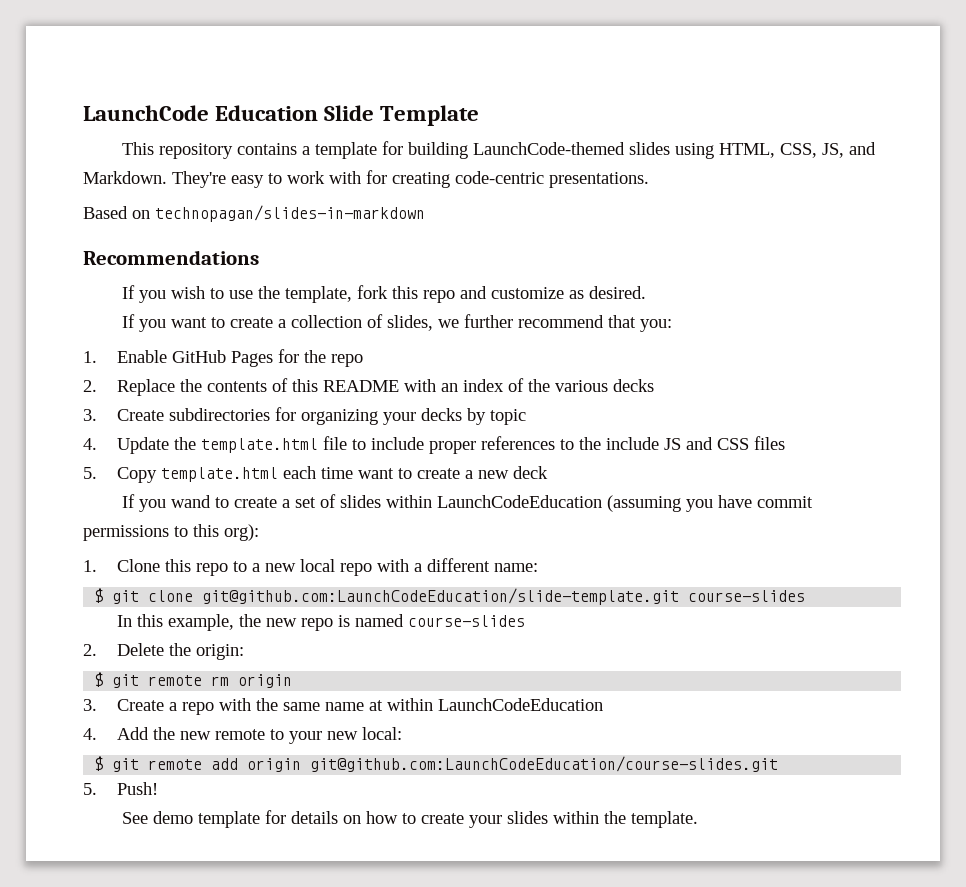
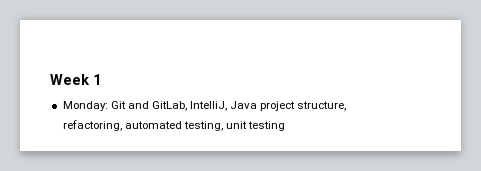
- LaunchCode Education Slide Template
- This repository contains a template for building LaunchCode-themed slides using HTML, CSS, JS, and Markdown. They're easy to work with for creating code-centric presentations.
- Based on technopagan/slides-in-markdown
- Recommendations
- If you wish to use the template, fork this repo and customize as desired.
- If you want to create a collection of slides, we further recommend that you:
- 1. Enable GitHub Pages for the repo
- 2. Replace the contents of this README with an index of the various decks
- 3. Create subdirectories for organizing your decks by topic
- 4. Update the template.html file to include proper references to the include JS and CSS files
- 5. Copy template.html each time want to create a new deck
- If you wand to create a set of slides within LaunchCodeEducation (assuming you have commit permissions to this org):
- 1. Clone this repo to a new local repo with a different name:
- $ git clone git@github.com:LaunchCodeEducation/slide-template.git course-slides
- In this example, the new repo is named course-slides
- 2. Delete the origin:
- $ git remote rm origin
- 3. Create a repo with the same name at within LaunchCodeEducation
- 4. Add the new remote to your new local:
- $ git remote add origin git@github.com:LaunchCodeEducation/course-slides.git
- 5. Push!
- See demo template for details on how to create your slides within the template.
+ Week 1
+ Monday: Git and GitLab, IntelliJ, Java project structure, refactoring, automated testing, unit testing

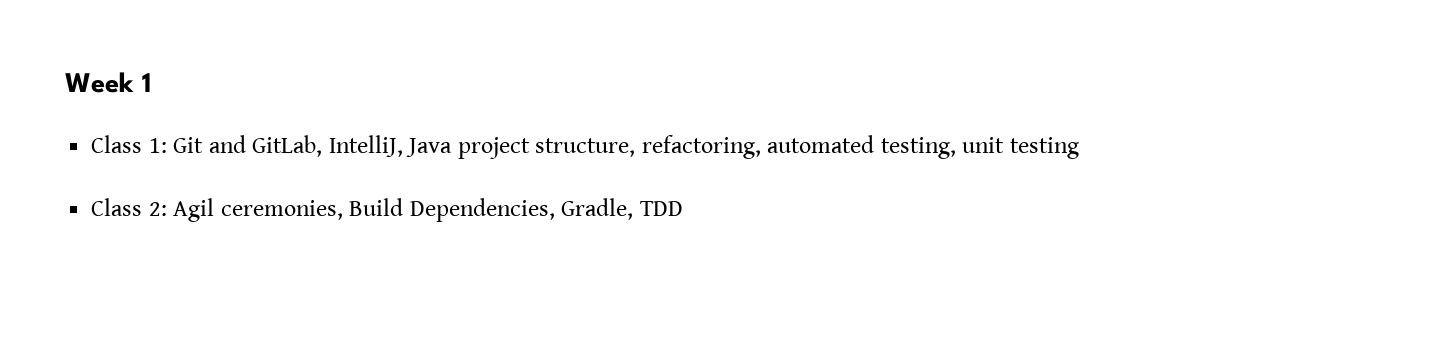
- Monday: Git and GitLab, IntelliJ, Java project structure, refactoring, automated testing, unit testing
+ Class 1: Git and GitLab, IntelliJ, Java project structure, refactoring, automated testing, unit testing
+ Class 2: Agil ceremonies, Build Dependencies, Gradle, TDD

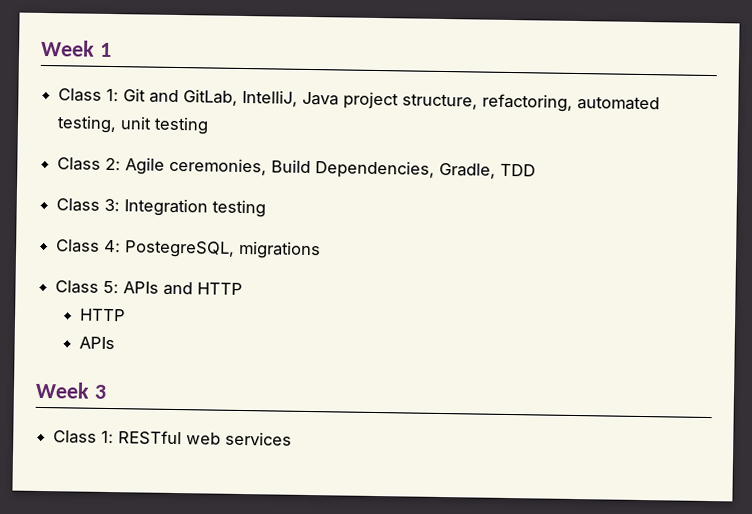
- Class 2: Agil ceremonies, Build Dependencies, Gradle, TDD
+ Class 2: Agile ceremonies, Build Dependencies, Gradle, TDD
+ Class 3: Integration testing
+ Class 4: PostegreSQL, migrations
+ Class 5: APIs and HTTP
+ HTTP
+ APIs
+ Week 3
+ Class 1: RESTful web services

